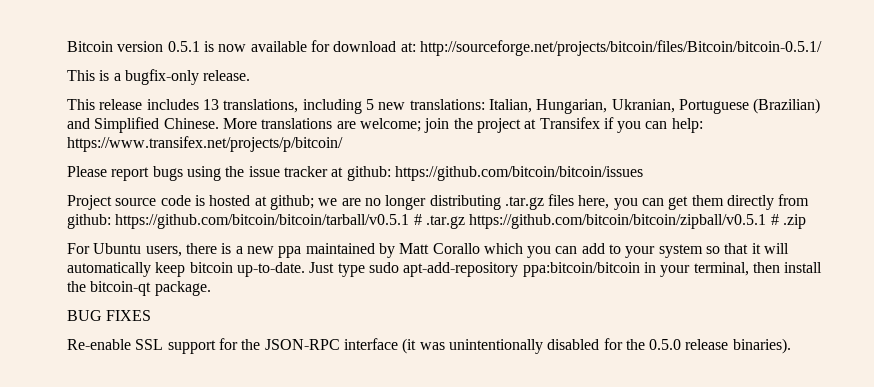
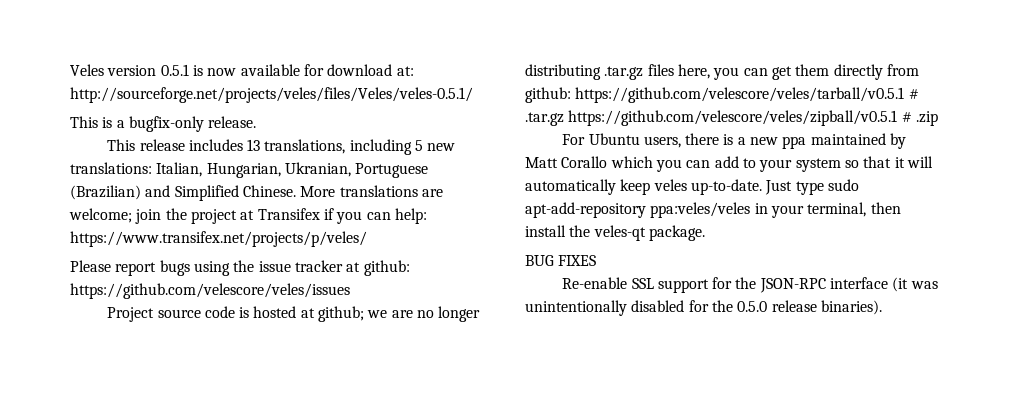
- Bitcoin version 0.5.1 is now available for download at: http://sourceforge.net/projects/bitcoin/files/Bitcoin/bitcoin-0.5.1/
+ Veles version 0.5.1 is now available for download at: http://sourceforge.net/projects/veles/files/Veles/veles-0.5.1/
- More translations are welcome; join the project at Transifex if you can help: https://www.transifex.net/projects/p/bitcoin/
+ More translations are welcome; join the project at Transifex if you can help: https://www.transifex.net/projects/p/veles/
- Please report bugs using the issue tracker at github: https://github.com/bitcoin/bitcoin/issues
+ Please report bugs using the issue tracker at github: https://github.com/velescore/veles/issues
- Project source code is hosted at github; we are no longer distributing .tar.gz files here, you can get them directly from github: https://github.com/bitcoin/bitcoin/tarball/v0.5.1 # .tar.gz https://github.com/bitcoin/bitcoin/zipball/v0.5.1 # .zip
+ Project source code is hosted at github; we are no longer distributing .tar.gz files here, you can get them directly from github: https://github.com/velescore/veles/tarball/v0.5.1 # .tar.gz https://github.com/velescore/veles/zipball/v0.5.1 # .zip
- For Ubuntu users, there is a new ppa maintained by Matt Corallo which you can add to your system so that it will automatically keep bitcoin up-to-date.
+ For Ubuntu users, there is a new ppa maintained by Matt Corallo which you can add to your system so that it will automatically keep veles up-to-date.
- Just type sudo apt-add-repository ppa:bitcoin/bitcoin in your terminal, then install the bitcoin-qt package.
+ Just type sudo apt-add-repository ppa:veles/veles in your terminal, then install the veles-qt package.

